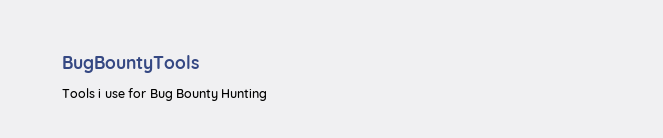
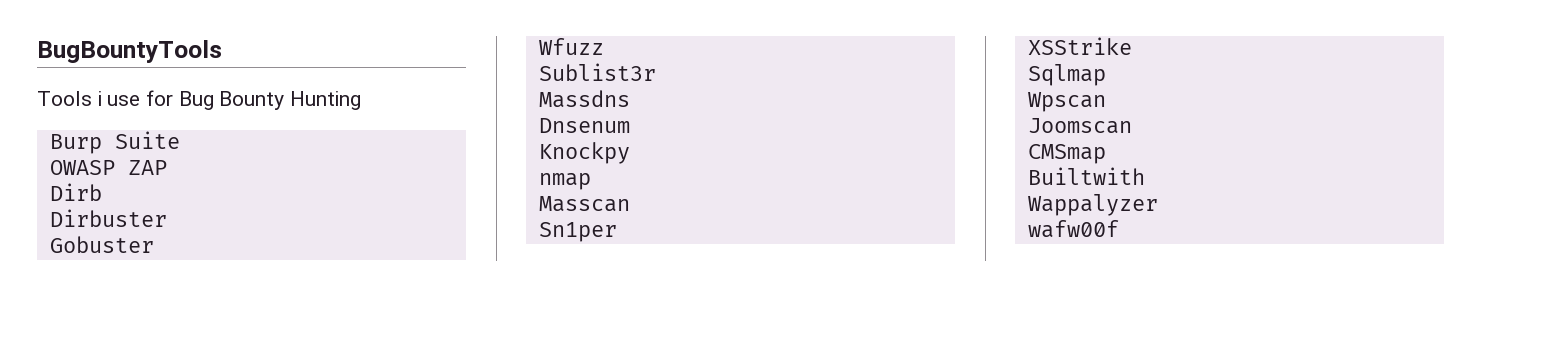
+ Burp Suite
+ OWASP ZAP
+ Dirb
+ Dirbuster
+ Gobuster
+ Wfuzz
+ Sublist3r
+ Massdns
+ Dnsenum
+ Knockpy
+ nmap
+ Masscan
+ Sn1per
+ XSStrike
+ Sqlmap
+ Wpscan
+ Joomscan
+ CMSmap
+ Builtwith
+ Wappalyzer
+ wafw00f

